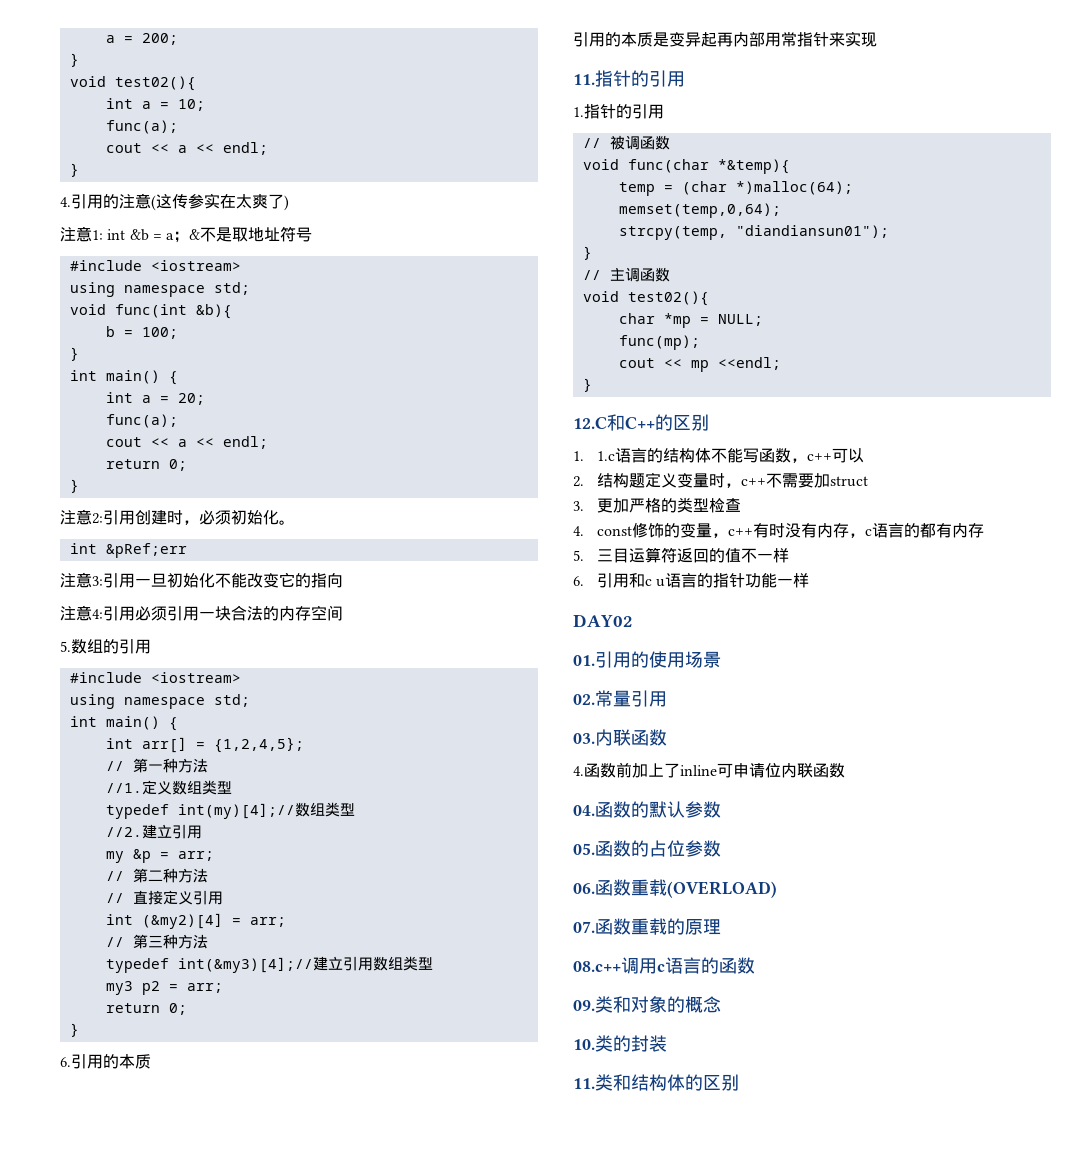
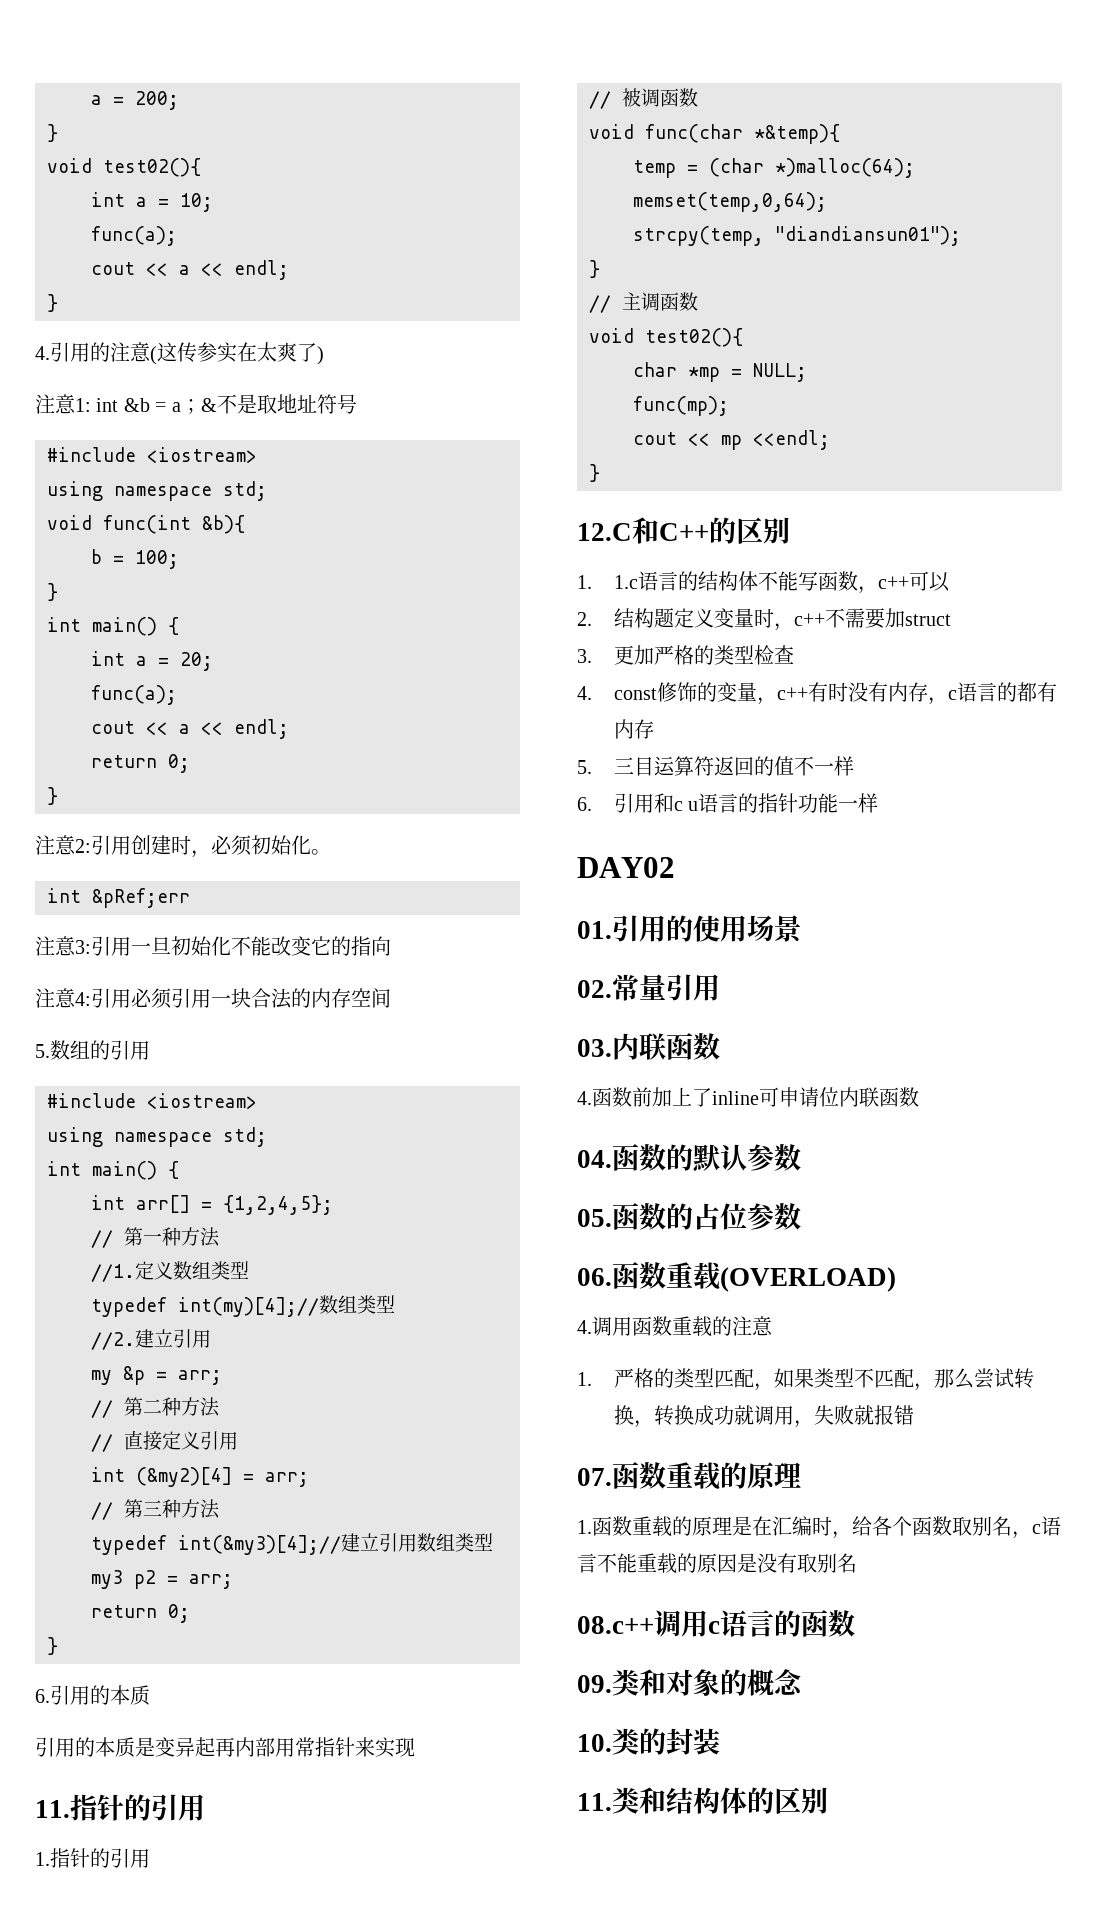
+ 4.调用函数重载的注意
+ 1.严格的类型匹配，如果类型不匹配，那么尝试转换，转换成功就调用，失败就报错
+ 1.函数重载的原理是在汇编时，给各个函数取别名，c语言不能重载的原因是没有取别名

